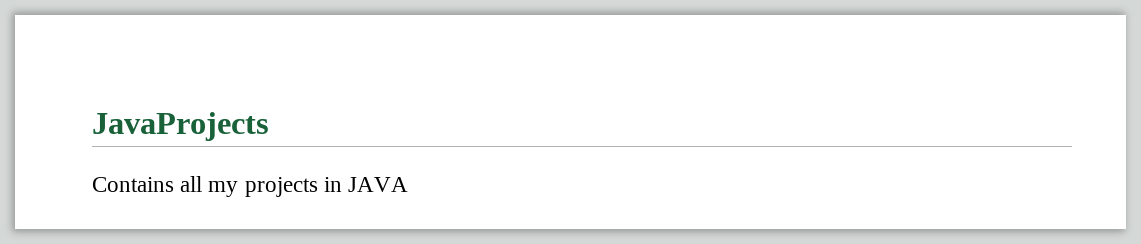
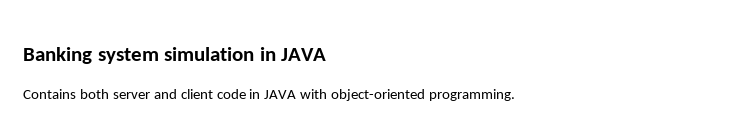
- JavaProjects
- Contains all my projects in JAVA
+ Banking system simulation in JAVA
+ Contains both server and client code in JAVA with object-oriented programming.

